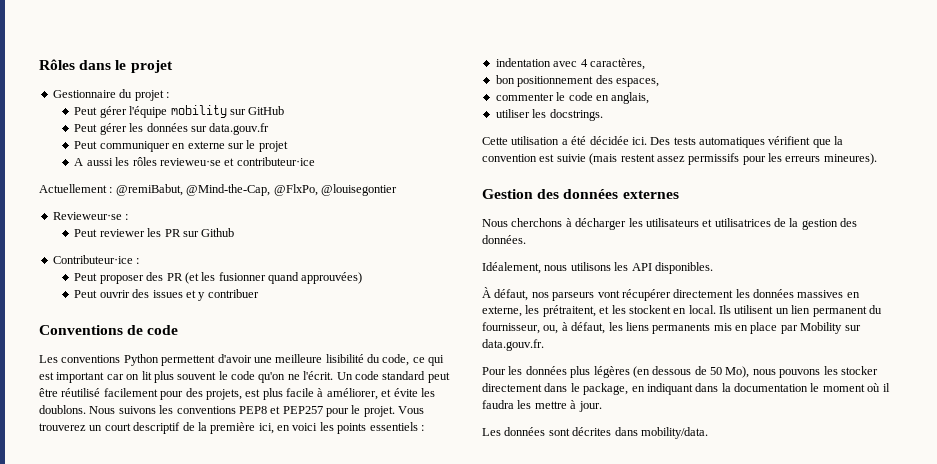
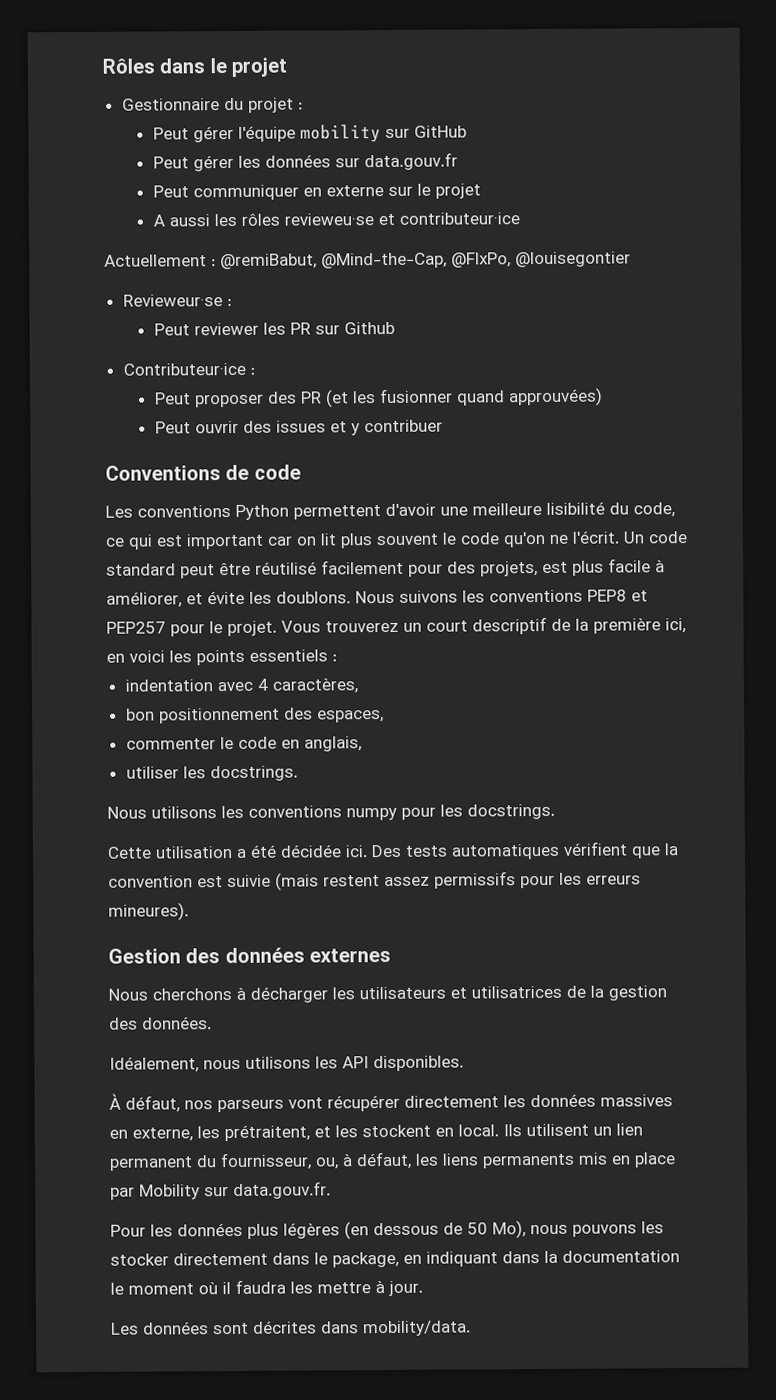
+ Nous utilisons les conventions numpy pour les docstrings.

